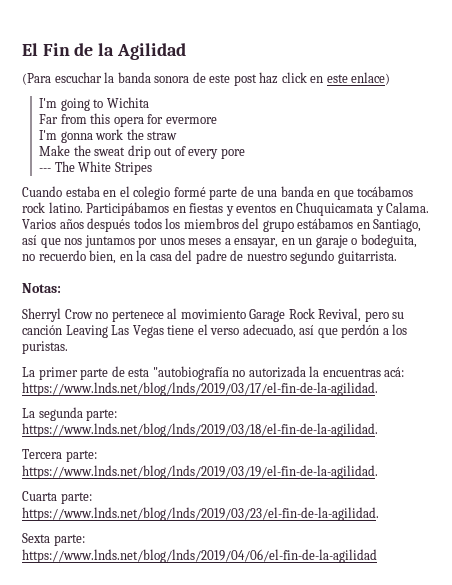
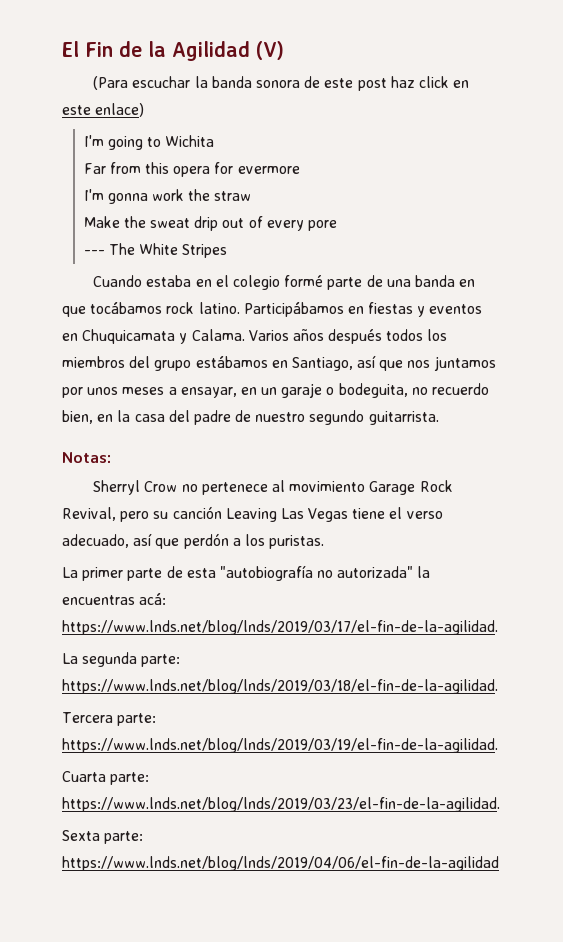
- El Fin de la Agilidad
+ El Fin de la Agilidad (V)
- La primer parte de esta "autobiografía no autorizada la encuentras acá: https://www.lnds.net/blog/lnds/2019/03/17/el-fin-de-la-agilidad.
+ La primer parte de esta "autobiografía no autorizada" la encuentras acá: https://www.lnds.net/blog/lnds/2019/03/17/el-fin-de-la-agilidad.

